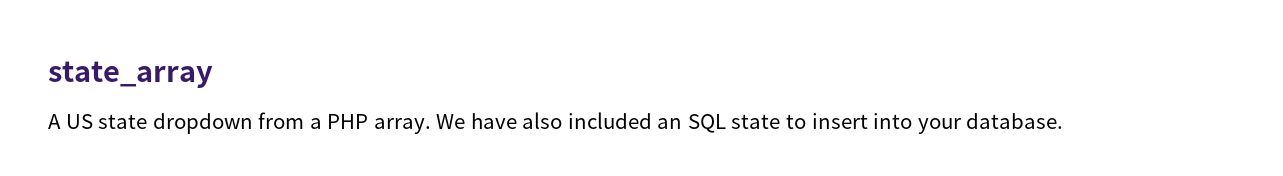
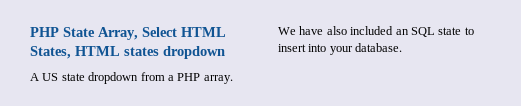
- state_array
+ PHP State Array, Select HTML States, HTML states dropdown

